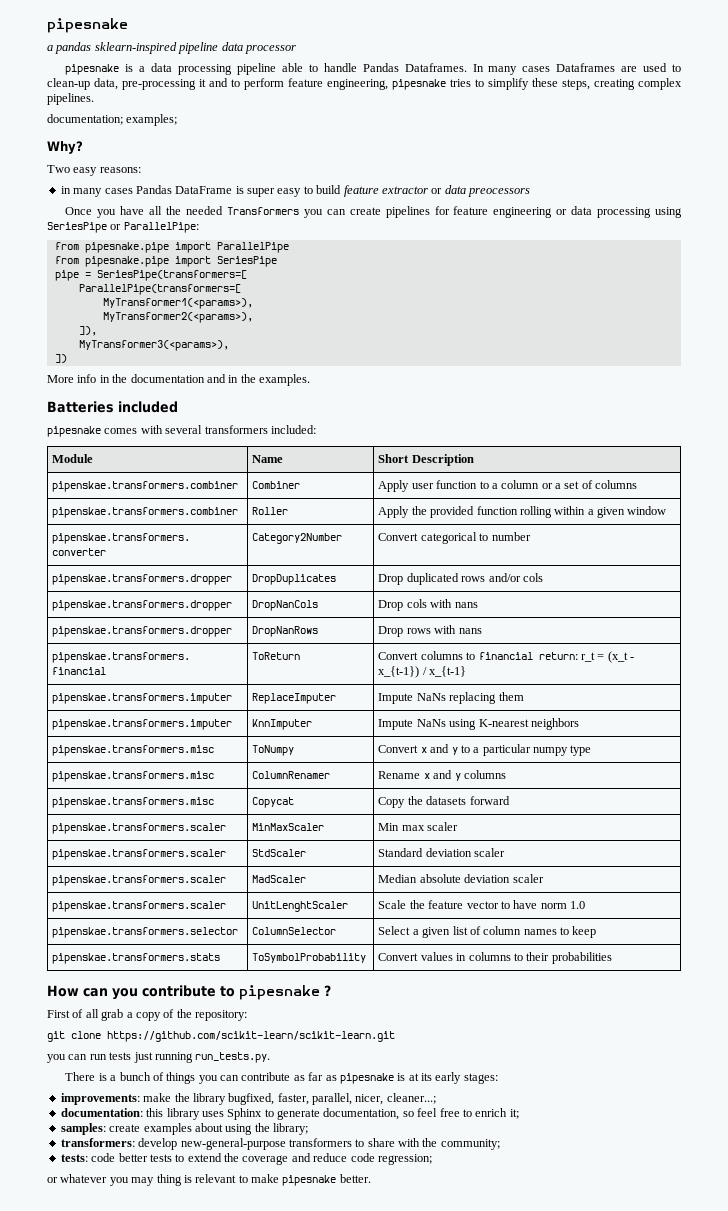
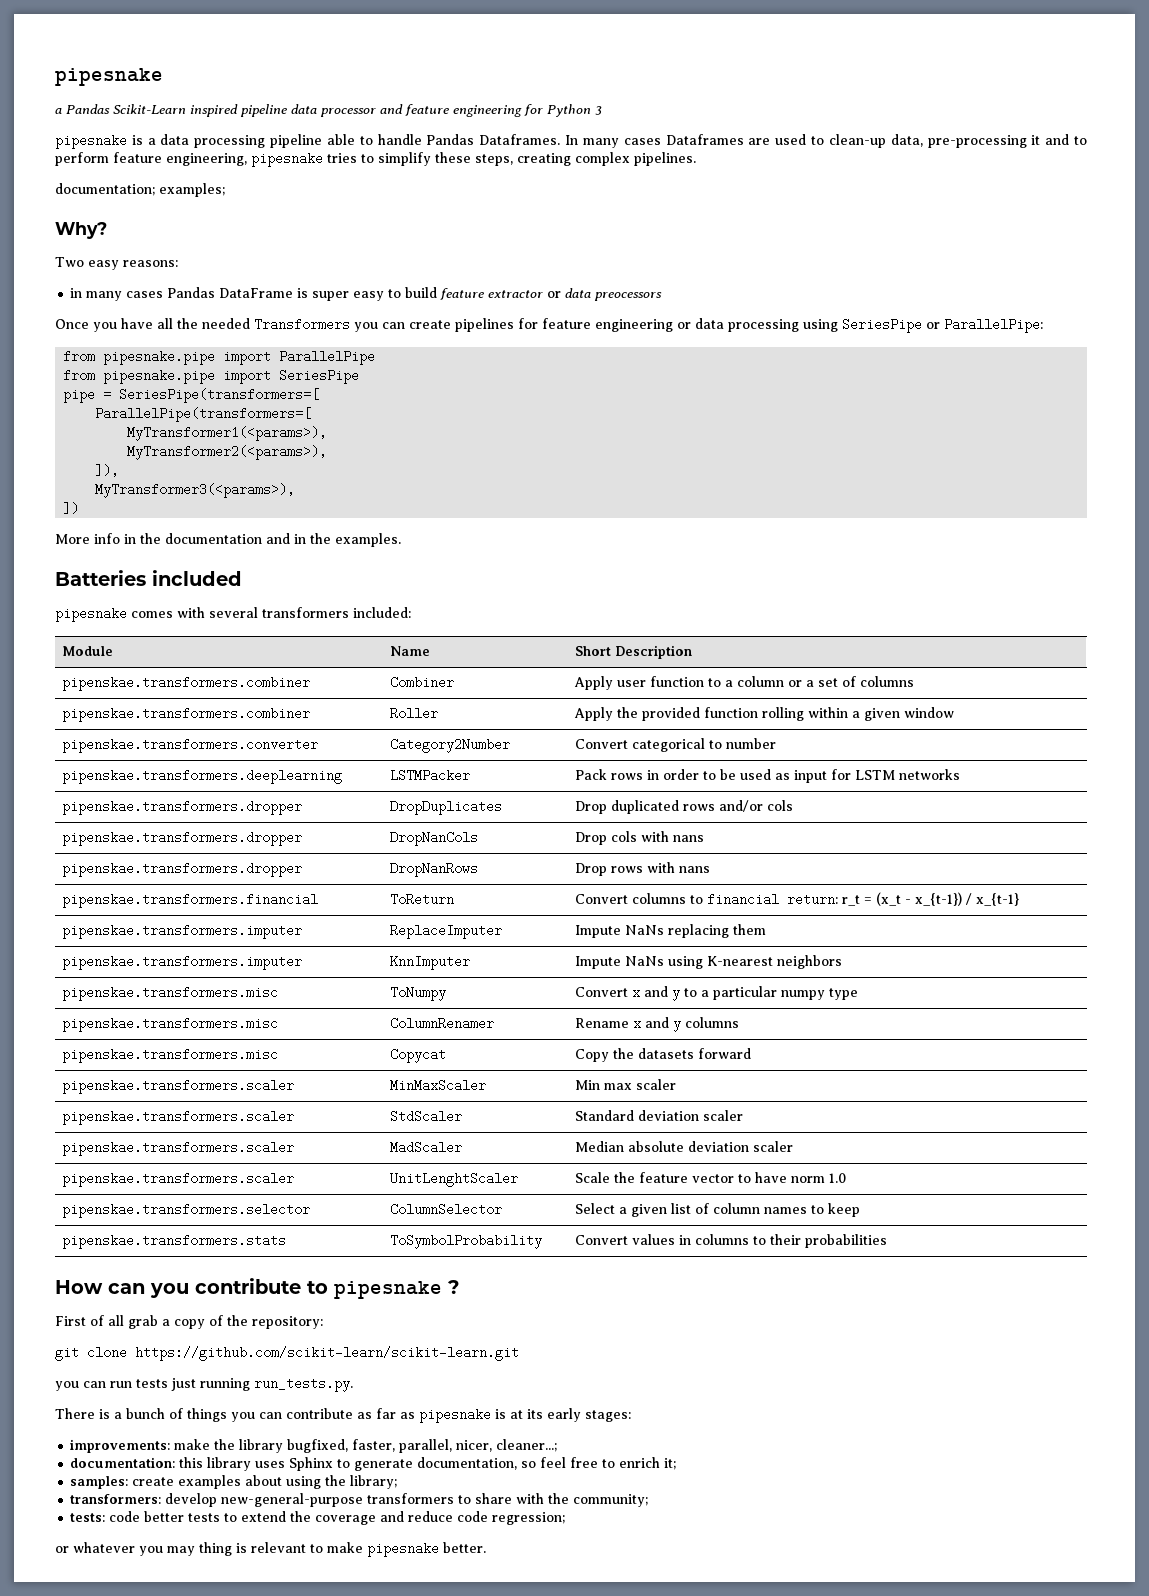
- a pandas sklearn-inspired pipeline data processor
+ a Pandas Scikit-Learn inspired pipeline data processor and feature engineering for Python 3
+ pipenskae.transformers.deeplearning | LSTMPacker | Pack rows in order to be used as input for LSTM networks

